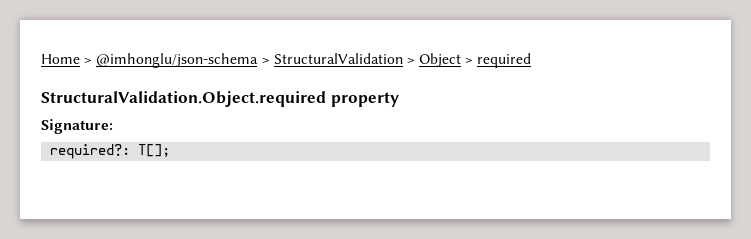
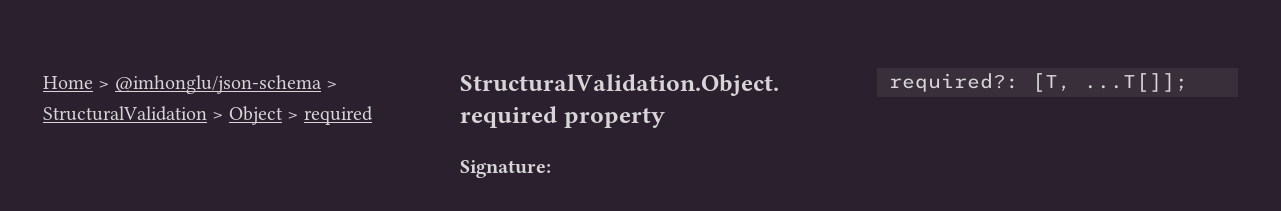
- required?: T[];
+ required?: [T, ...T[]];

